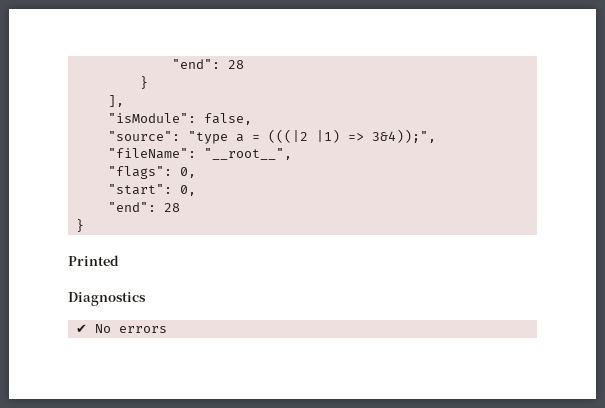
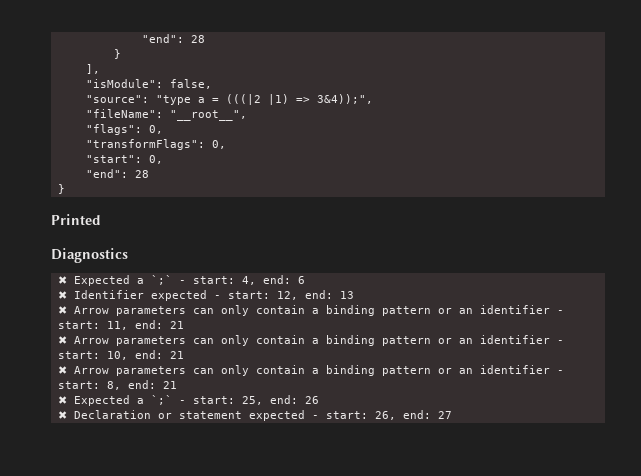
+ "transformFlags": 0,
- ✔ No errors
+ ✖ Expected a `;` - start: 4, end: 6
+ ✖ Identifier expected - start: 12, end: 13
+ ✖ Arrow parameters can only contain a binding pattern or an identifier - start: 11, end: 21
+ ✖ Arrow parameters can only contain a binding pattern or an identifier - start: 10, end: 21
+ ✖ Arrow parameters can only contain a binding pattern or an identifier - start: 8, end: 21
+ ✖ Expected a `;` - start: 25, end: 26
+ ✖ Declaration or statement expected - start: 26, end: 27

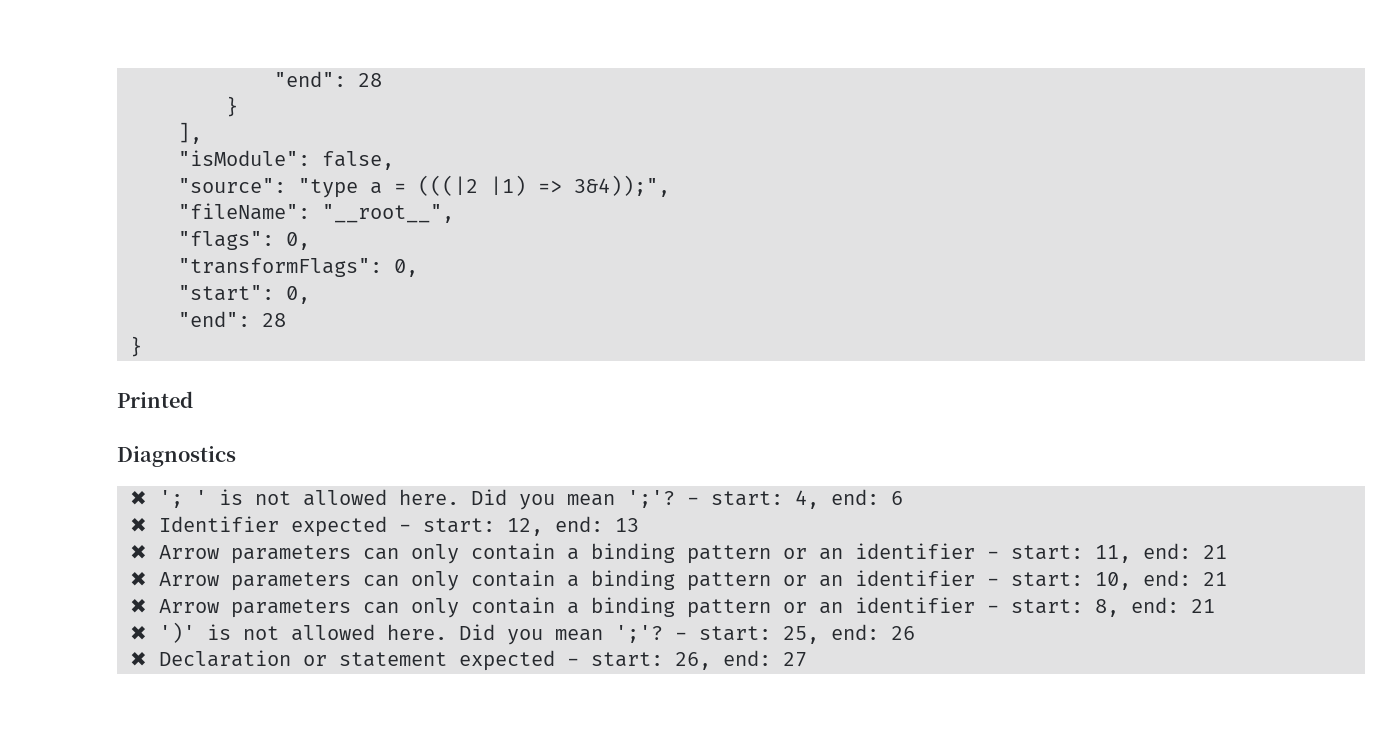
- ✖ Expected a `;` - start: 4, end: 6
+ ✖ '; ' is not allowed here. Did you mean ';'? - start: 4, end: 6
- ✖ Expected a `;` - start: 25, end: 26
+ ✖ ')' is not allowed here. Did you mean ';'? - start: 25, end: 26

